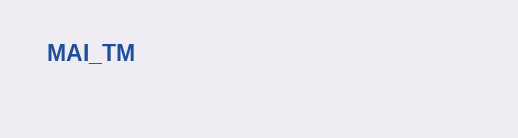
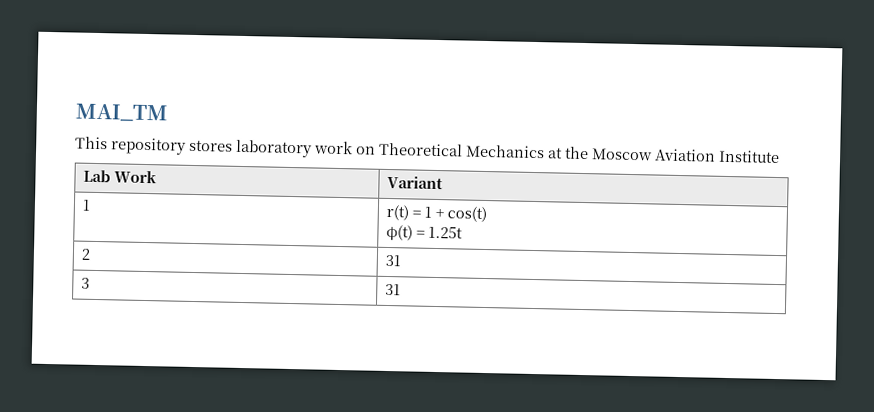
+ This repository stores laboratory work on Theoretical Mechanics at the Moscow Aviation Institute
+ Lab Work | Variant
+ 1 | r(t) = 1 + cos(t)
+ φ(t) = 1.25t
+ 2 | 31
+ 3 | 31

